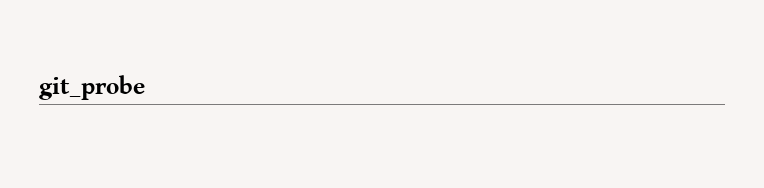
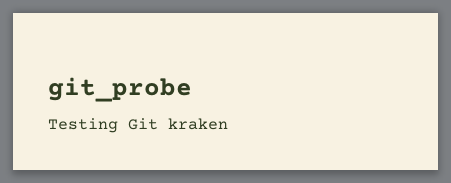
+ Testing Git kraken

